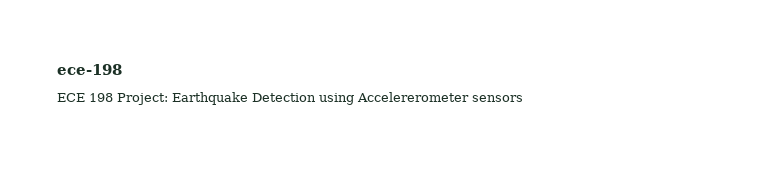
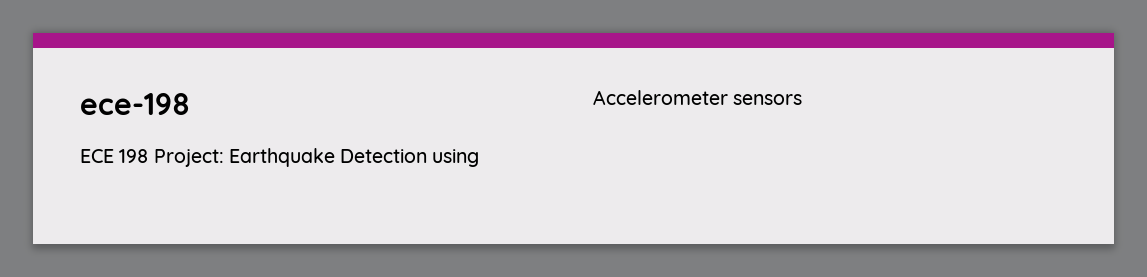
- ECE 198 Project: Earthquake Detection using Accelererometer sensors
+ ECE 198 Project: Earthquake Detection using Accelerometer sensors

